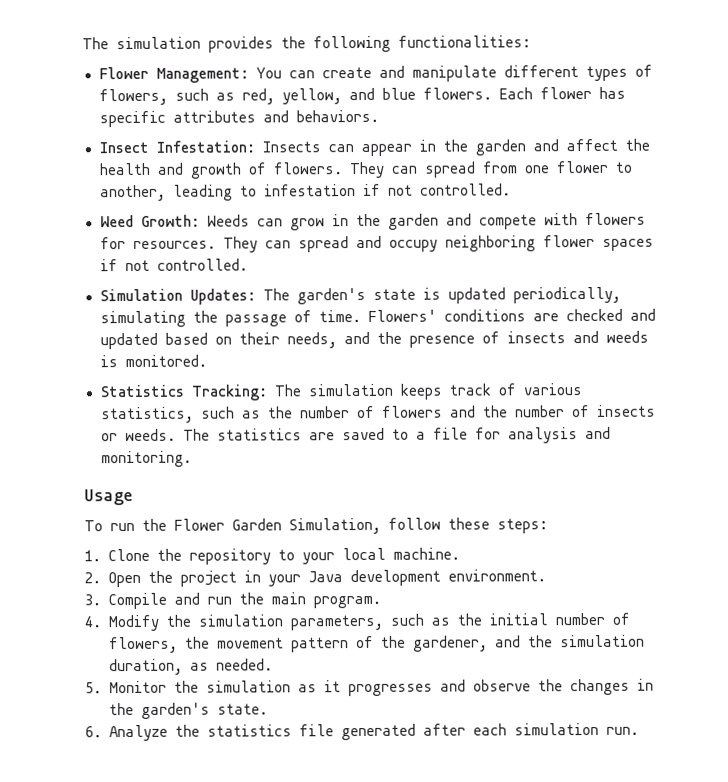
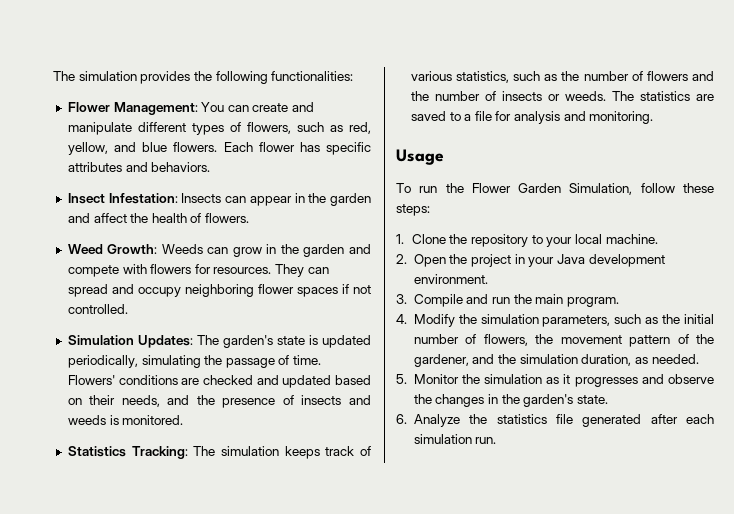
- Insect Infestation: Insects can appear in the garden and affect the health and growth of flowers. They can spread from one flower to another, leading to infestation if not controlled.
+ Insect Infestation: Insects can appear in the garden and affect the health of flowers.

